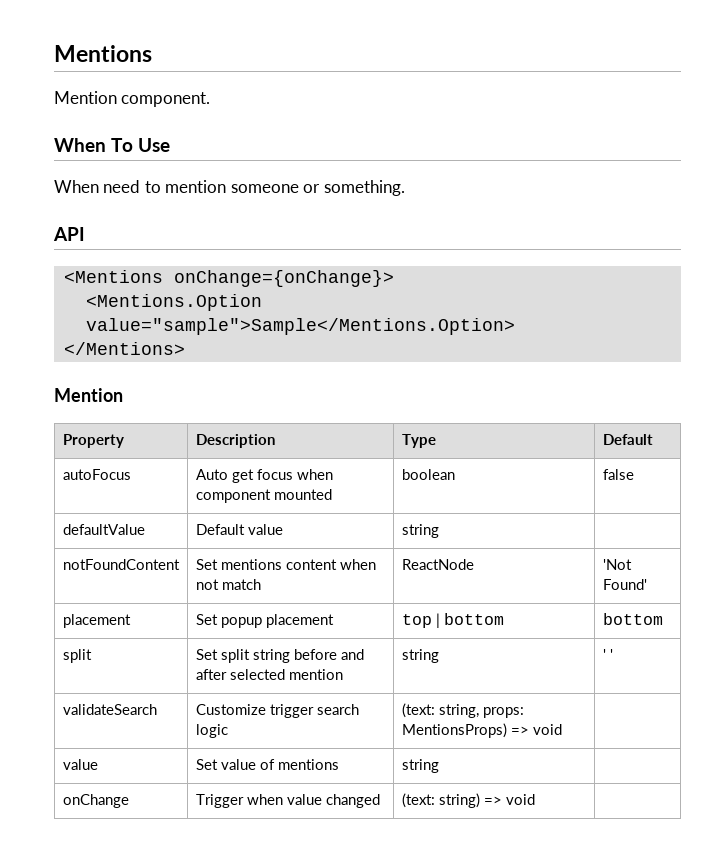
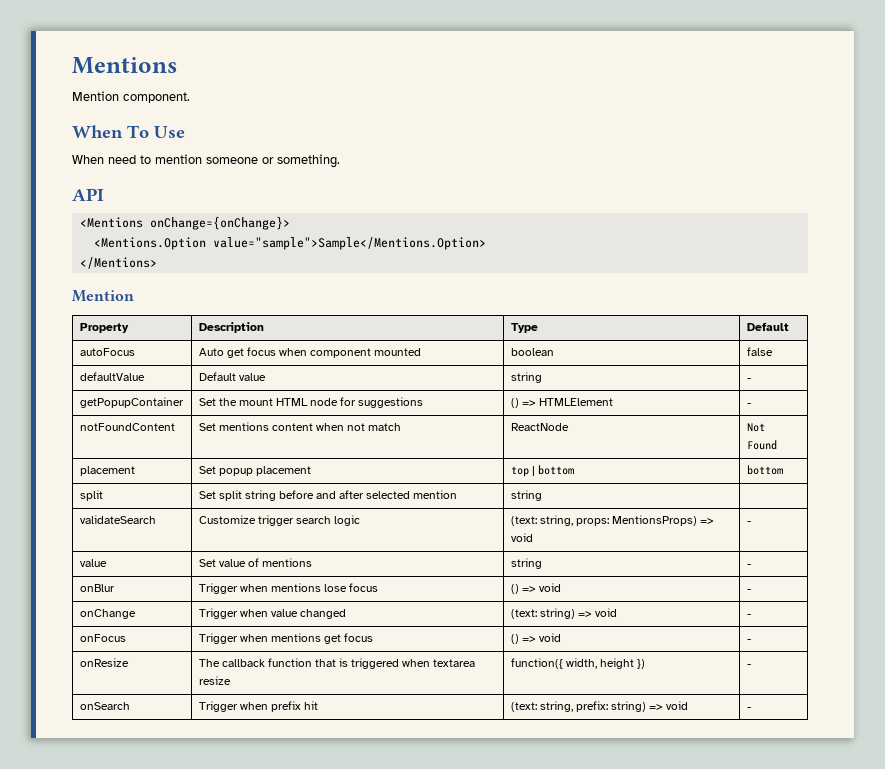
- defaultValue | Default value | string |
+ defaultValue | Default value | string | -
+ getPopupContainer | Set the mount HTML node for suggestions | () => HTMLElement | -
- notFoundContent | Set mentions content when not match | ReactNode | 'Not Found'
+ notFoundContent | Set mentions content when not match | ReactNode | Not Found
- split | Set split string before and after selected mention | string | ' '
+ split | Set split string before and after selected mention | string |
- validateSearch | Customize trigger search logic | (text: string, props: MentionsProps) => void |
+ validateSearch | Customize trigger search logic | (text: string, props: MentionsProps) => void | -
- value | Set value of mentions | string |
+ value | Set value of mentions | string | -
+ onBlur | Trigger when mentions lose focus | () => void | -
- onChange | Trigger when value changed | (text: string) => void |
+ onChange | Trigger when value changed | (text: string) => void | -
+ onFocus | Trigger when mentions get focus | () => void | -
+ onResize | The callback function that is triggered when textarea resize | function({ width, height }) | -
+ onSearch | Trigger when prefix hit | (text: string, prefix: string) => void | -

